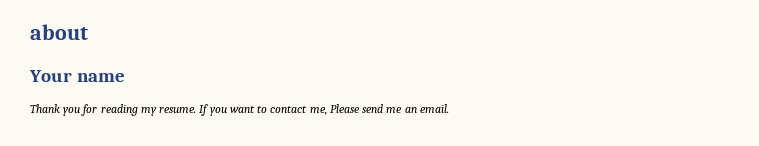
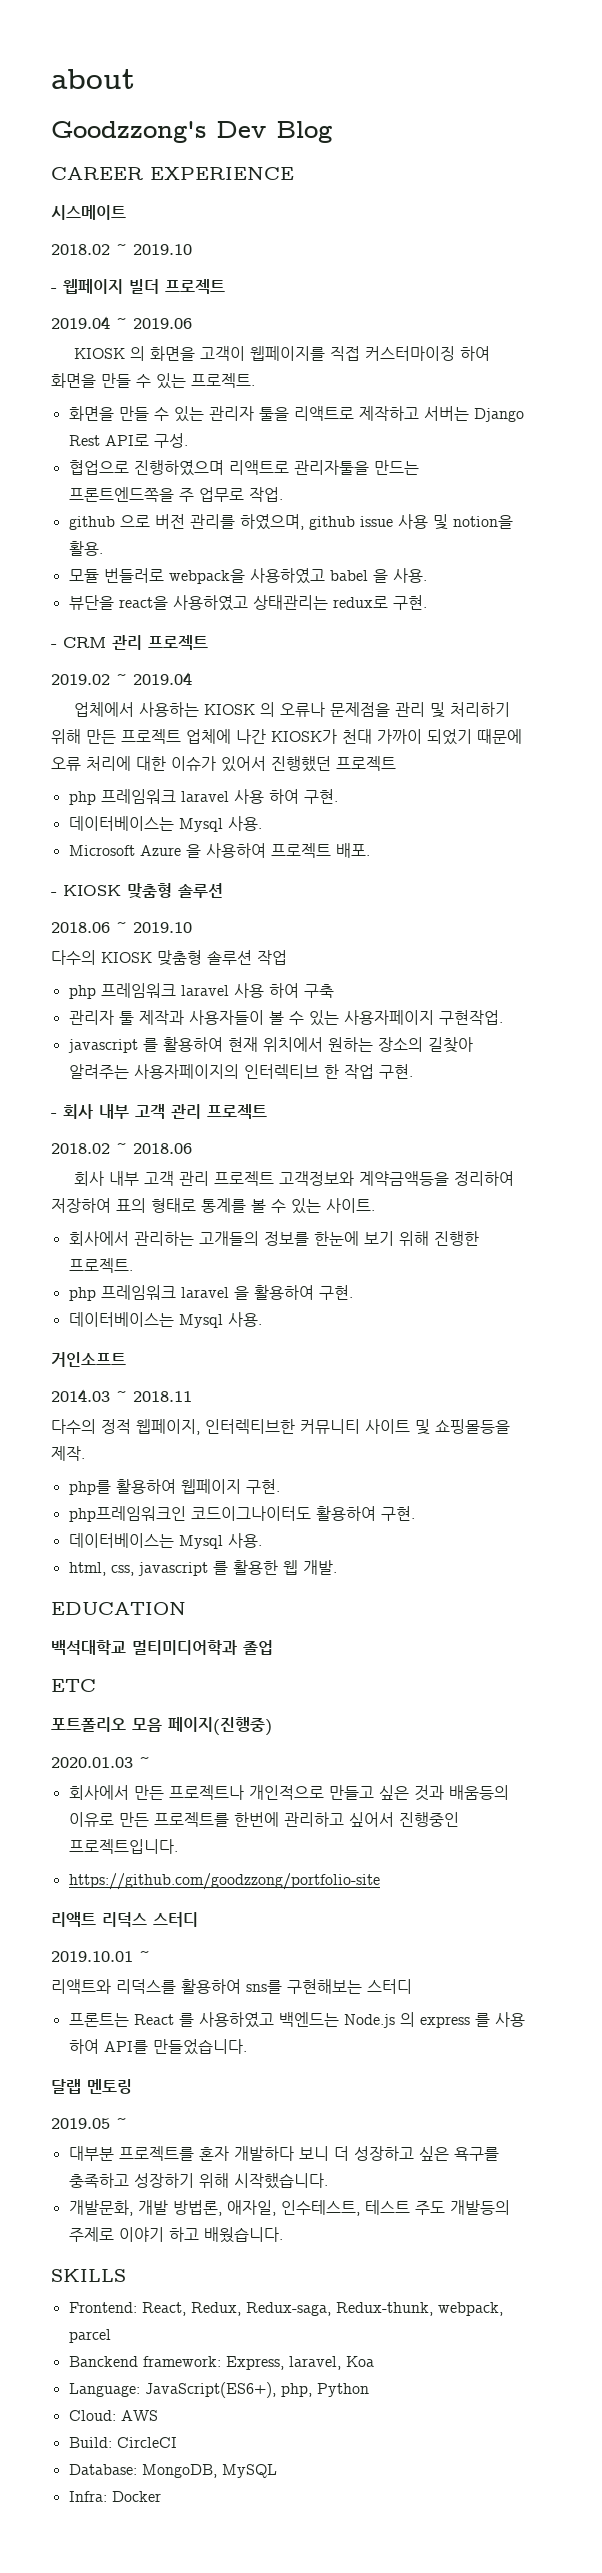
- Your name
- Thank you for reading my resume. If you want to contact me, Please send me an email.
+ Goodzzong's Dev Blog
+ CAREER EXPERIENCE
+ 시스메이트
+ 2018.02 ~ 2019.10
+ - 웹페이지 빌더 프로젝트
+ 2019.04 ~ 2019.06
+ KIOSK 의 화면을 고객이 웹페이지를 직접 커스터마이징 하여 화면을 만들 수 있는 프로젝트.
+ 화면을 만들 수 있는 관리자 툴을 리액트로 제작하고 서버는 Django Rest API로 구성.
+ 협업으로 진행하였으며 리액트로 관리자툴을 만드는 프론트엔드쪽을 주 업무로 작업.
+ github 으로 버전 관리를 하였으며, github issue 사용 및 notion을 활용.
+ 모듈 번들러로 webpack을 사용하였고 babel 을 사용.
+ 뷰단을 react을 사용하였고 상태관리는 redux로 구현.
+ - CRM 관리 프로젝트
+ 2019.02 ~ 2019.04
+ 업체에서 사용하는 KIOSK 의 오류나 문제점을 관리 및 처리하기 위해 만든 프로젝트 업체에 나간 KIOSK가 천대 가까이 되었기 때문에 오류 처리에 대한 이슈가 있어서 진행했던 프로젝트
+ php 프레임워크 laravel 사용 하여 구현.
+ 데이터베이스는 Mysql 사용.
+ Microsoft Azure 을 사용하여 프로젝트 배포.
+ - KIOSK 맞춤형 솔루션
+ 2018.06 ~ 2019.10
+ 다수의 KIOSK 맞춤형 솔루션 작업
+ php 프레임워크 laravel 사용 하여 구축
+ 관리자 툴 제작과 사용자들이 볼 수 있는 사용자페이지 구현작업.
+ javascript 를 활용하여 현재 위치에서 원하는 장소의 길찾아 알려주는 사용자페이지의 인터렉티브 한 작업 구현.
+ - 회사 내부 고객 관리 프로젝트
+ 2018.02 ~ 2018.06
+ 회사 내부 고객 관리 프로젝트 고객정보와 계약금액등을 정리하여 저장하여 표의 형태로 통계를 볼 수 있는 사이트.
+ 회사에서 관리하는 고개들의 정보를 한눈에 보기 위해 진행한 프로젝트.
+ php 프레임워크 laravel 을 활용하여 구현.
+ 데이터베이스는 Mysql 사용.
+ 거인소프트
+ 2014.03 ~ 2018.11
+ 다수의 정적 웹페이지, 인터렉티브한 커뮤니티 사이트 및 쇼핑몰등을 제작.
+ php를 활용하여 웹페이지 구현.
+ php프레임워크인 코드이그나이터도 활용하여 구현.
+ 데이터베이스는 Mysql 사용.
+ html, css, javascript 를 활용한 웹 개발.
+ EDUCATION
+ 백석대학교 멀티미디어학과 졸업
+ ETC
+ 포트폴리오 모음 페이지(진행중)
+ 2020.01.03 ~
+ 회사에서 만든 프로젝트나 개인적으로 만들고 싶은 것과 배움등의 이유로 만든 프로젝트를 한번에 관리하고 싶어서 진행중인 프로젝트입니다.
+ https://github.com/goodzzong/portfolio-site
+ 리액트 리덕스 스터디
+ 2019.10.01 ~
+ 리액트와 리덕스를 활용하여 sns를 구현해보는 스터디
+ 프론트는 React 를 사용하였고 백엔드는 Node.js 의 express 를 사용 하여 API를 만들었습니다.
+ 달랩 멘토링
+ 2019.05 ~
+ 대부분 프로젝트를 혼자 개발하다 보니 더 성장하고 싶은 욕구를 충족하고 성장하기 위해 시작했습니다.
+ 개발문화, 개발 방법론, 애자일, 인수테스트, 테스트 주도 개발등의 주제로 이야기 하고 배웠습니다.
+ SKILLS
+ Frontend: React, Redux, Redux-saga, Redux-thunk, webpack, parcel
+ Banckend framework: Express, laravel, Koa
+ Language: JavaScript(ES6+), php, Python
+ Cloud: AWS
+ Build: CircleCI
+ Database: MongoDB, MySQL
+ Infra: Docker

